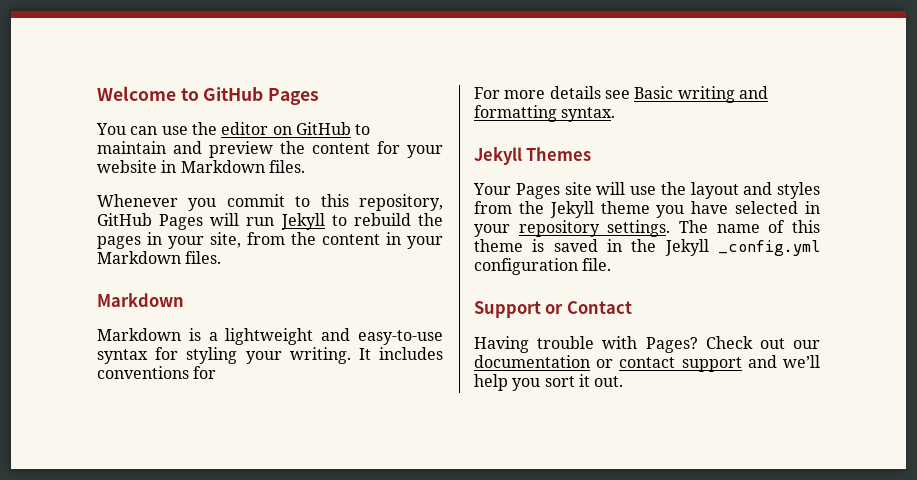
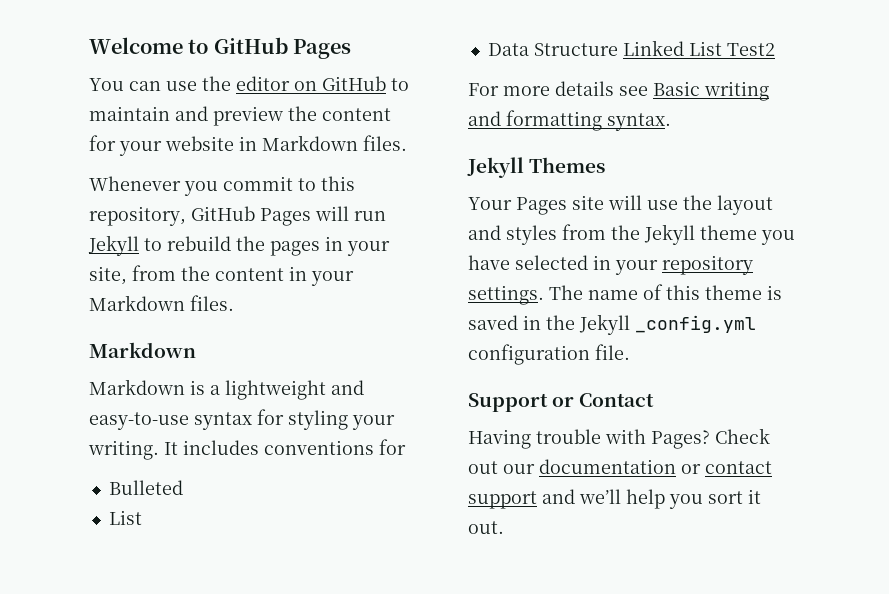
+ Bulleted
+ List
+ Data Structure Linked List Test2

